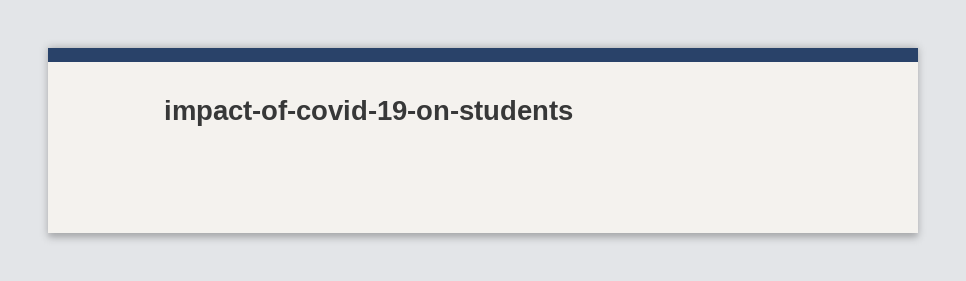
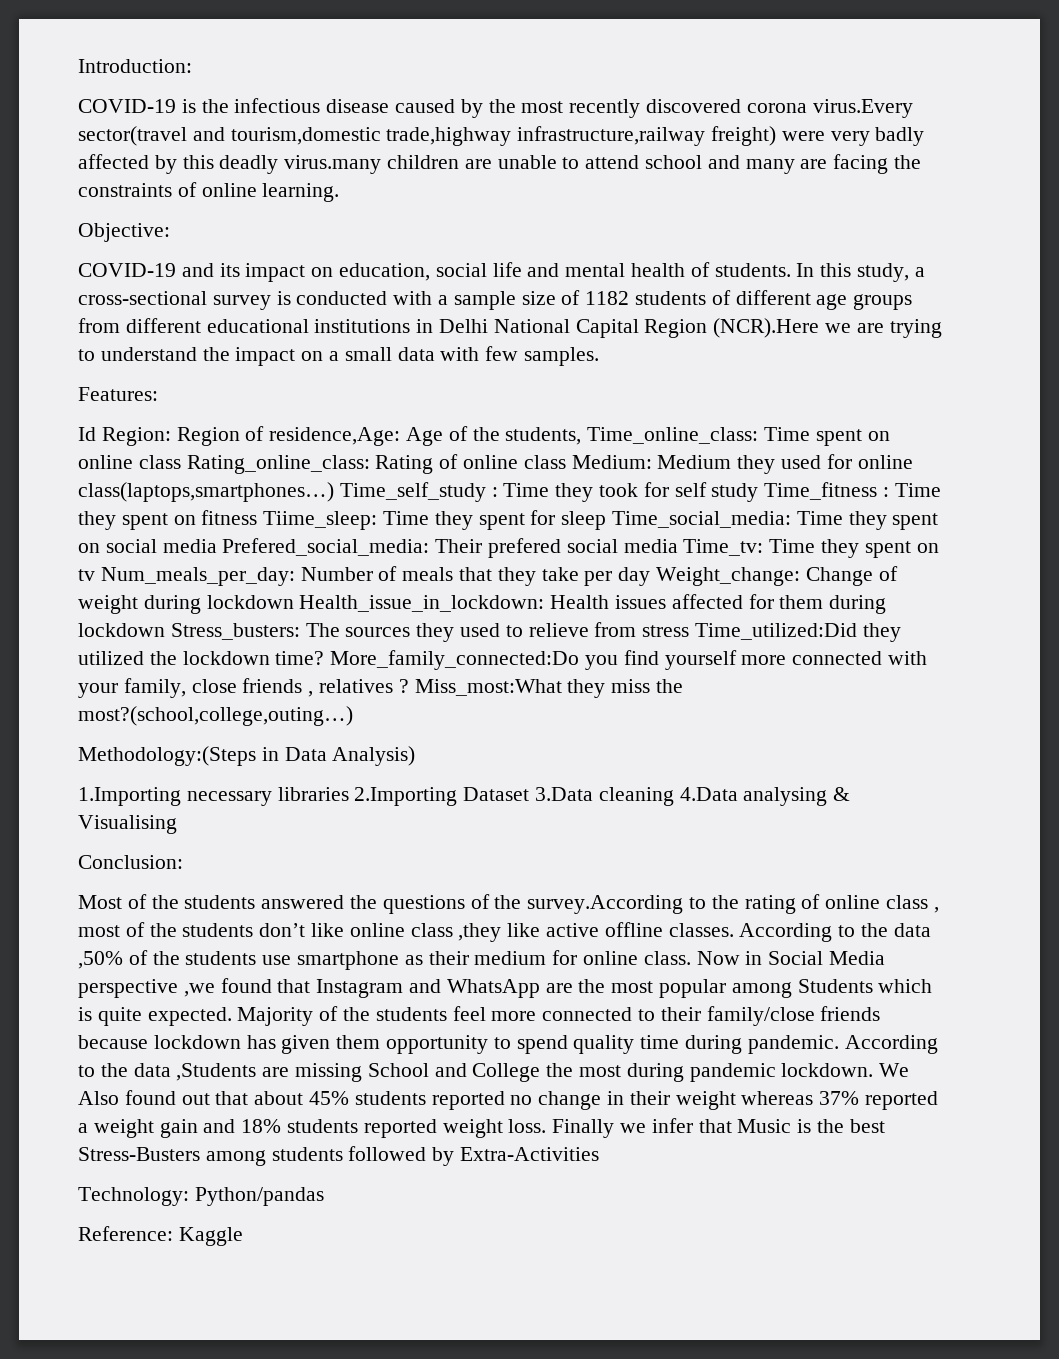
- impact-of-covid-19-on-students
+ Introduction:
+ COVID-19 is the infectious disease caused by the most recently discovered corona virus.Every sector(travel and tourism,domestic trade,highway infrastructure,railway freight) were very badly affected by this deadly virus.many children are unable to attend school and many are facing the constraints of online learning.
+ Objective:
+ COVID-19 and its impact on education, social life and mental health of students. In this study, a cross-sectional survey is conducted with a sample size of 1182 students of different age groups from different educational institutions in Delhi National Capital Region (NCR).Here we are trying to understand the impact on a small data with few samples.
+ Features:
+ Id Region: Region of residence,Age: Age of the students, Time_online_class: Time spent on online class Rating_online_class: Rating of online class Medium: Medium they used for online class(laptops,smartphones…) Time_self_study : Time they took for self study Time_fitness : Time they spent on fitness Tiime_sleep: Time they spent for sleep Time_social_media: Time they spent on social media Prefered_social_media: Their prefered social media Time_tv: Time they spent on tv Num_meals_per_day: Number of meals that they take per day Weight_change: Change of weight during lockdown Health_issue_in_lockdown: Health issues affected for them during lockdown Stress_busters: The sources they used to relieve from stress Time_utilized:Did they utilized the lockdown time? More_family_connected:Do you find yourself more connected with your family, close friends , relatives ? Miss_most:What they miss the most?(school,college,outing…)
+ Methodology:(Steps in Data Analysis)
+ 1.Importing necessary libraries 2.Importing Dataset 3.Data cleaning 4.Data analysing & Visualising
+ Conclusion:
+ Most of the students answered the questions of the survey.According to the rating of online class , most of the students don’t like online class ,they like active offline classes. According to the data ,50% of the students use smartphone as their medium for online class. Now in Social Media perspective ,we found that Instagram and WhatsApp are the most popular among Students which is quite expected. Majority of the students feel more connected to their family/close friends because lockdown has given them opportunity to spend quality time during pandemic. According to the data ,Students are missing School and College the most during pandemic lockdown. We Also found out that about 45% students reported no change in their weight whereas 37% reported a weight gain and 18% students reported weight loss. Finally we infer that Music is the best Stress-Busters among students followed by Extra-Activities
+ Technology: Python/pandas
+ Reference: Kaggle

